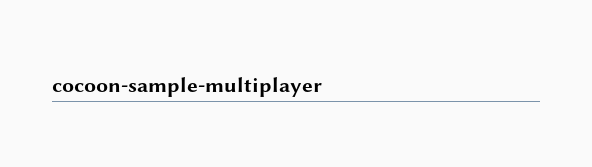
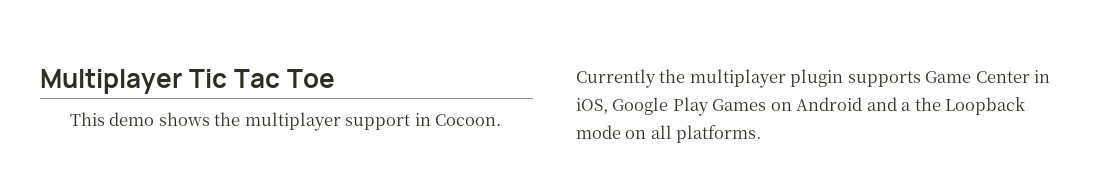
- cocoon-sample-multiplayer
+ Multiplayer Tic Tac Toe
+ This demo shows the multiplayer support in Cocoon. Currently the multiplayer plugin supports Game Center in iOS, Google Play Games on Android and a the Loopback mode on all platforms.

